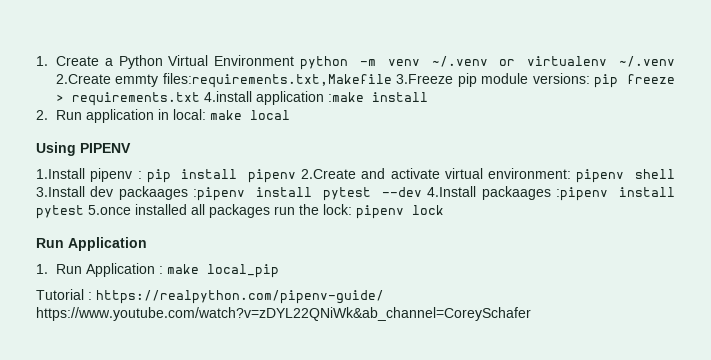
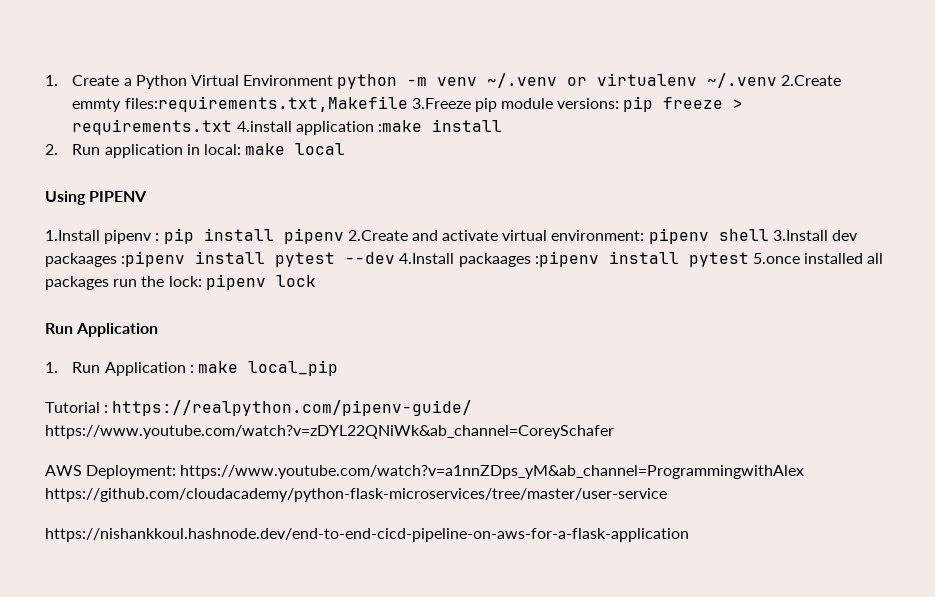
+ AWS Deployment: https://www.youtube.com/watch?v=a1nnZDps_yM&ab_channel=ProgrammingwithAlex https://github.com/cloudacademy/python-flask-microservices/tree/master/user-service
+ https://nishankkoul.hashnode.dev/end-to-end-cicd-pipeline-on-aws-for-a-flask-application

